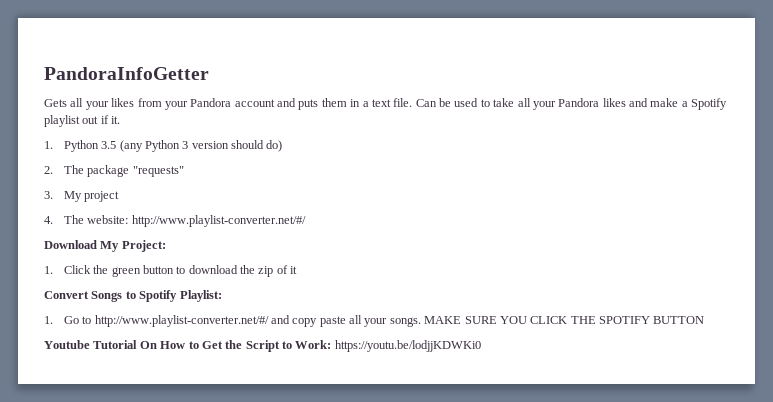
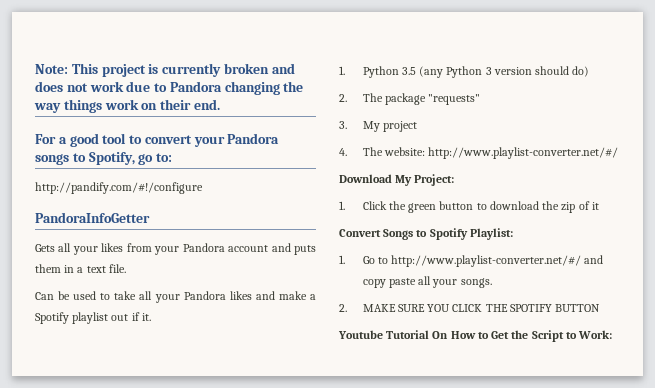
+ Note: This project is currently broken and does not work due to Pandora changing the way things work on their end.
+ For a good tool to convert your Pandora songs to Spotify, go to:
+ http://pandify.com/#!/configure
- Gets all your likes from your Pandora account and puts them in a text file. Can be used to take all your Pandora likes and make a Spotify playlist out if it.
+ Gets all your likes from your Pandora account and puts them in a text file.
+ Can be used to take all your Pandora likes and make a Spotify playlist out if it.
- 1. Go to http://www.playlist-converter.net/#/ and copy paste all your songs. MAKE SURE YOU CLICK THE SPOTIFY BUTTON
+ 1. Go to http://www.playlist-converter.net/#/ and copy paste all your songs.
+ 2. MAKE SURE YOU CLICK THE SPOTIFY BUTTON
- Youtube Tutorial On How to Get the Script to Work: https://youtu.be/lodjjKDWKi0
+ Youtube Tutorial On How to Get the Script to Work:

